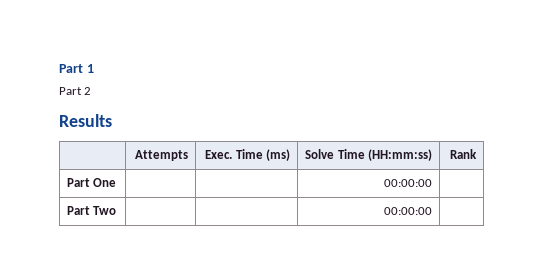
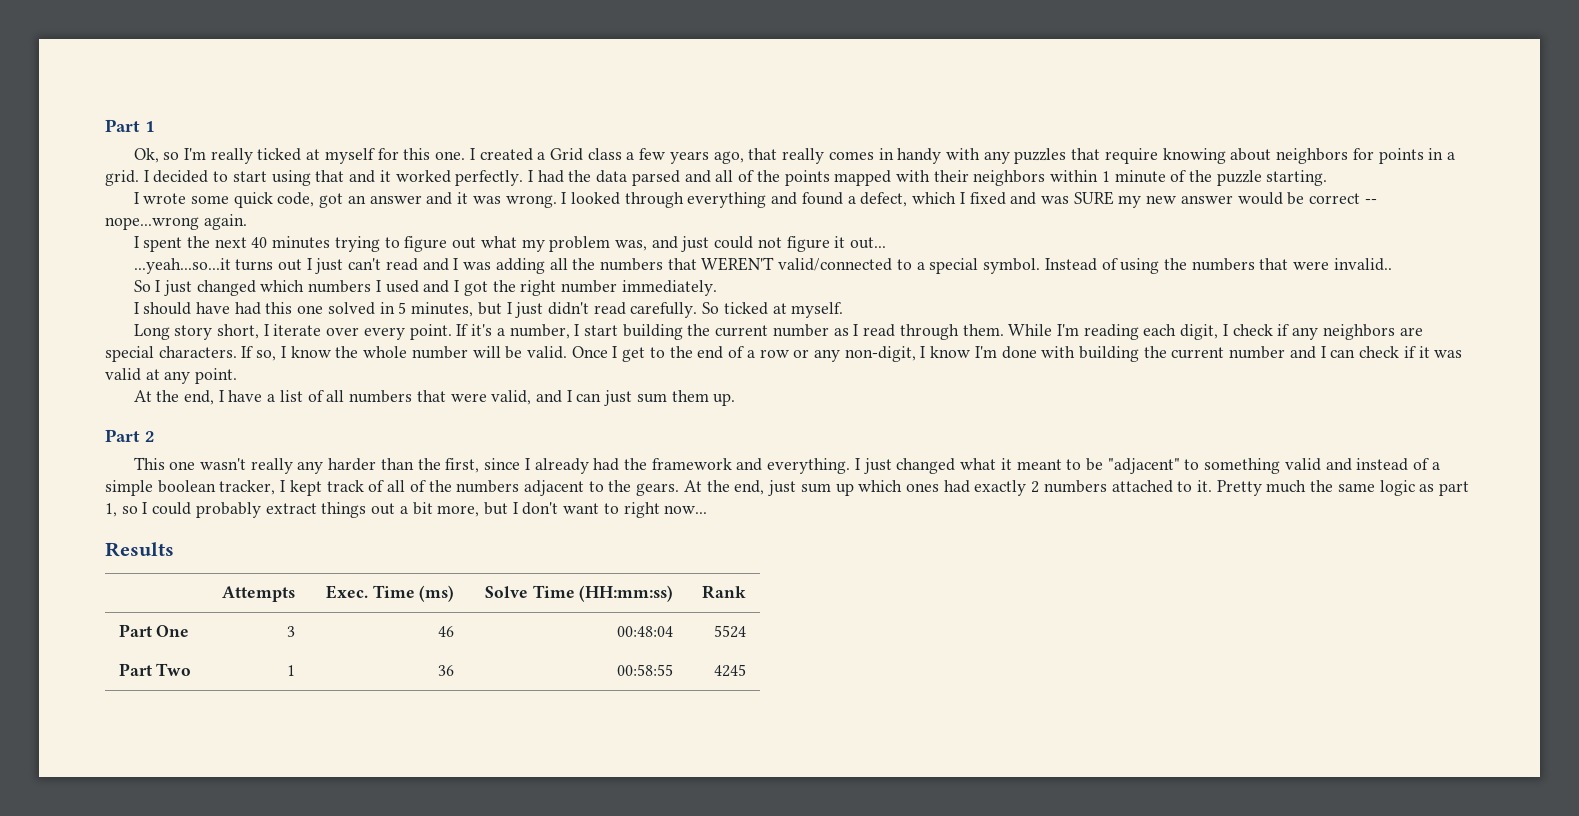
+ Ok, so I'm really ticked at myself for this one. I created a Grid class a few years ago, that really comes in handy with any puzzles that require knowing about neighbors for points in a grid. I decided to start using that and it worked perfectly. I had the data parsed and all of the points mapped with their neighbors within 1 minute of the puzzle starting.
+ I wrote some quick code, got an answer and it was wrong. I looked through everything and found a defect, which I fixed and was SURE my new answer would be correct -- nope...wrong again.
+ I spent the next 40 minutes trying to figure out what my problem was, and just could not figure it out...
+ ...yeah...so...it turns out I just can't read and I was adding all the numbers that WEREN'T valid/connected to a special symbol. Instead of using the numbers that were invalid..
+ So I just changed which numbers I used and I got the right number immediately.
+ I should have had this one solved in 5 minutes, but I just didn't read carefully. So ticked at myself.
+ Long story short, I iterate over every point. If it's a number, I start building the current number as I read through them. While I'm reading each digit, I check if any neighbors are special characters. If so, I know the whole number will be valid. Once I get to the end of a row or any non-digit, I know I'm done with building the current number and I can check if it was valid at any point.
+ At the end, I have a list of all numbers that were valid, and I can just sum them up.
  Part 2
+ This one wasn't really any harder than the first, since I already had the framework and everything. I just changed what it meant to be "adjacent" to something valid and instead of a simple boolean tracker, I kept track of all of the numbers adjacent to the gears. At the end, just sum up which ones had exactly 2 numbers attached to it. Pretty much the same logic as part 1, so I could probably extract things out a bit more, but I don't want to right now...
- Part One | | | 00:00:00 |
- Part Two | | | 00:00:00 |
+ Part One | 3 | 46 | 00:48:04 | 5524
+ Part Two | 1 | 36 | 00:58:55 | 4245

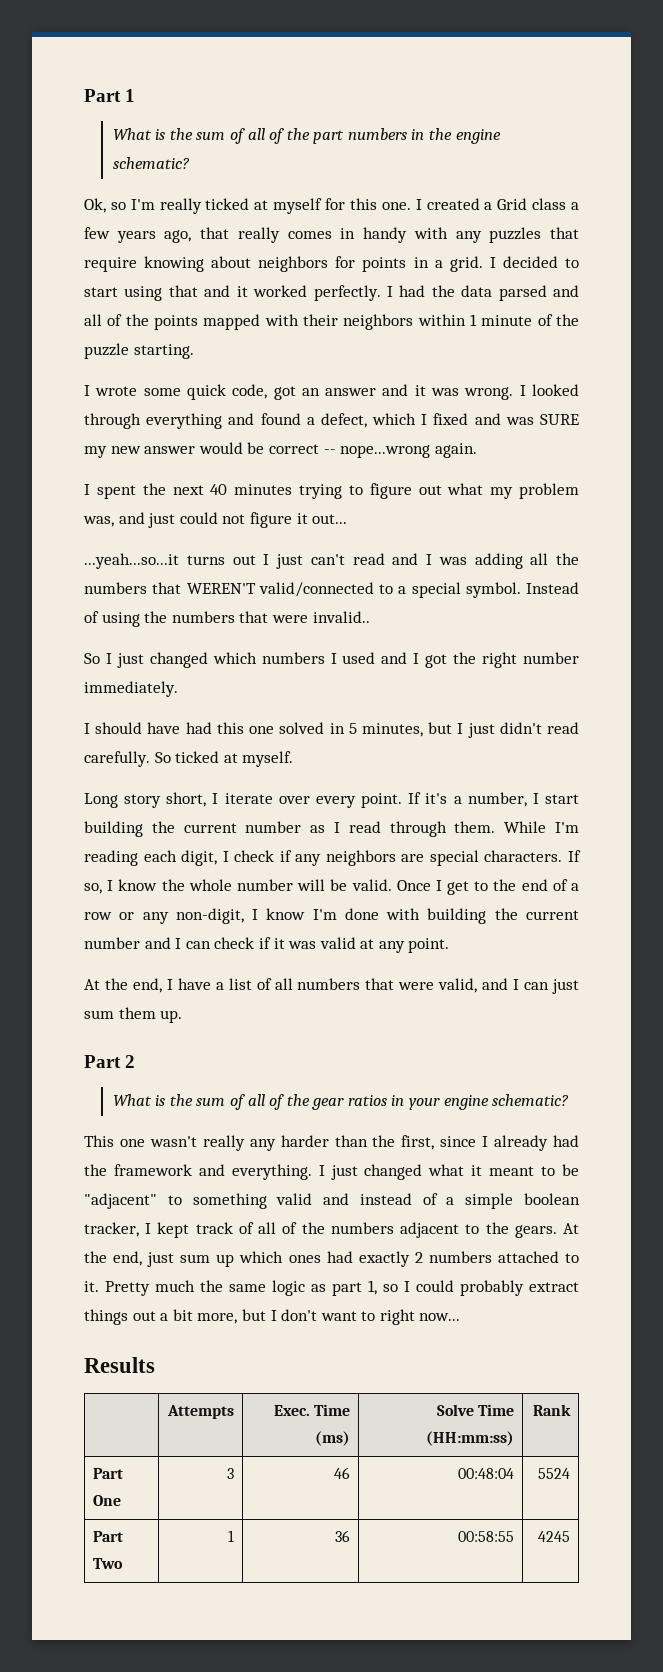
+ What is the sum of all of the part numbers in the engine schematic?
+ What is the sum of all of the gear ratios in your engine schematic?

